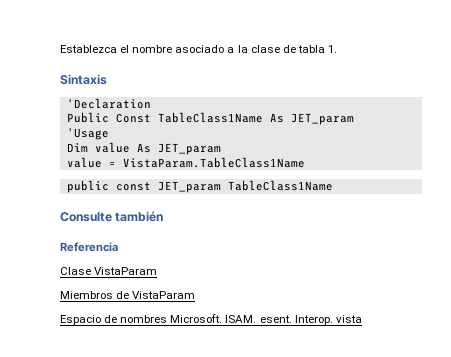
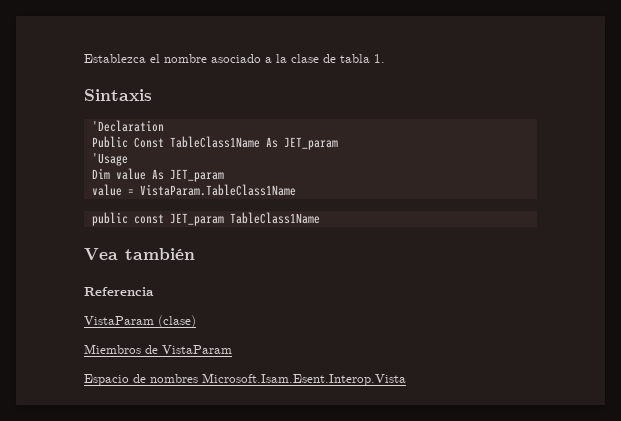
- Consulte también
+ Vea también
- Clase VistaParam
+ VistaParam (clase)
- Espacio de nombres Microsoft. ISAM. esent. Interop. vista
+ Espacio de nombres Microsoft.Isam.Esent.Interop.Vista

